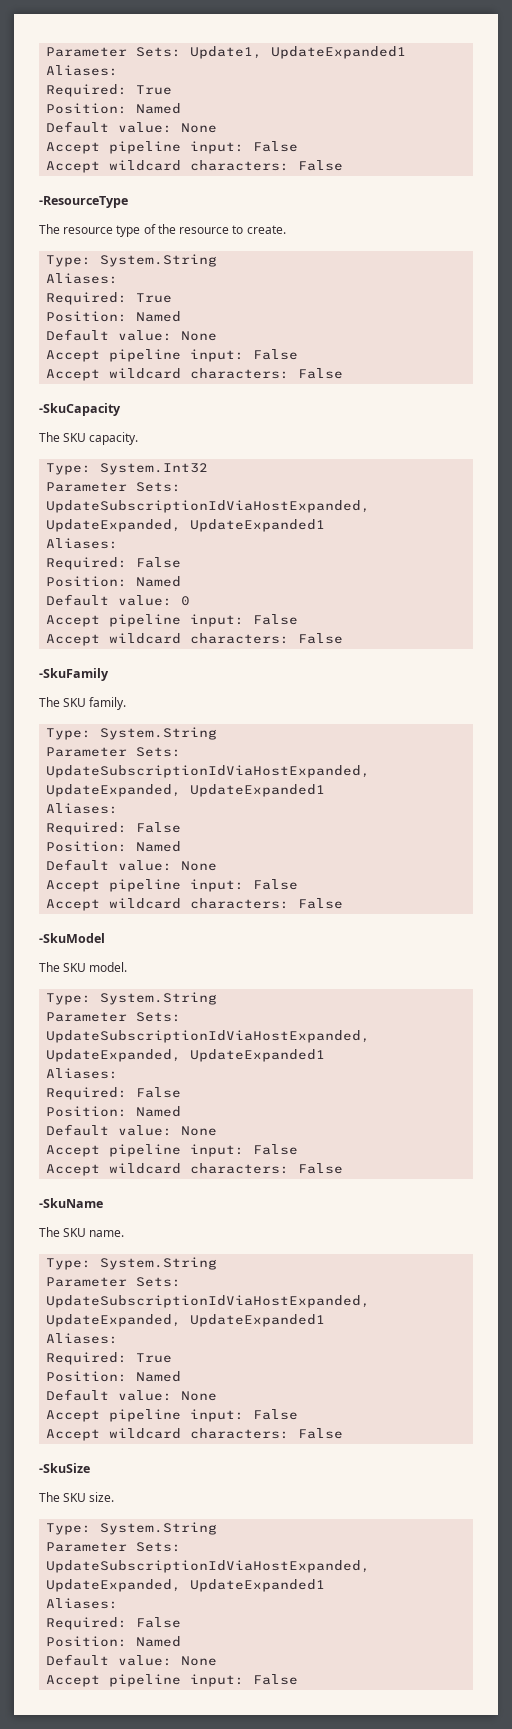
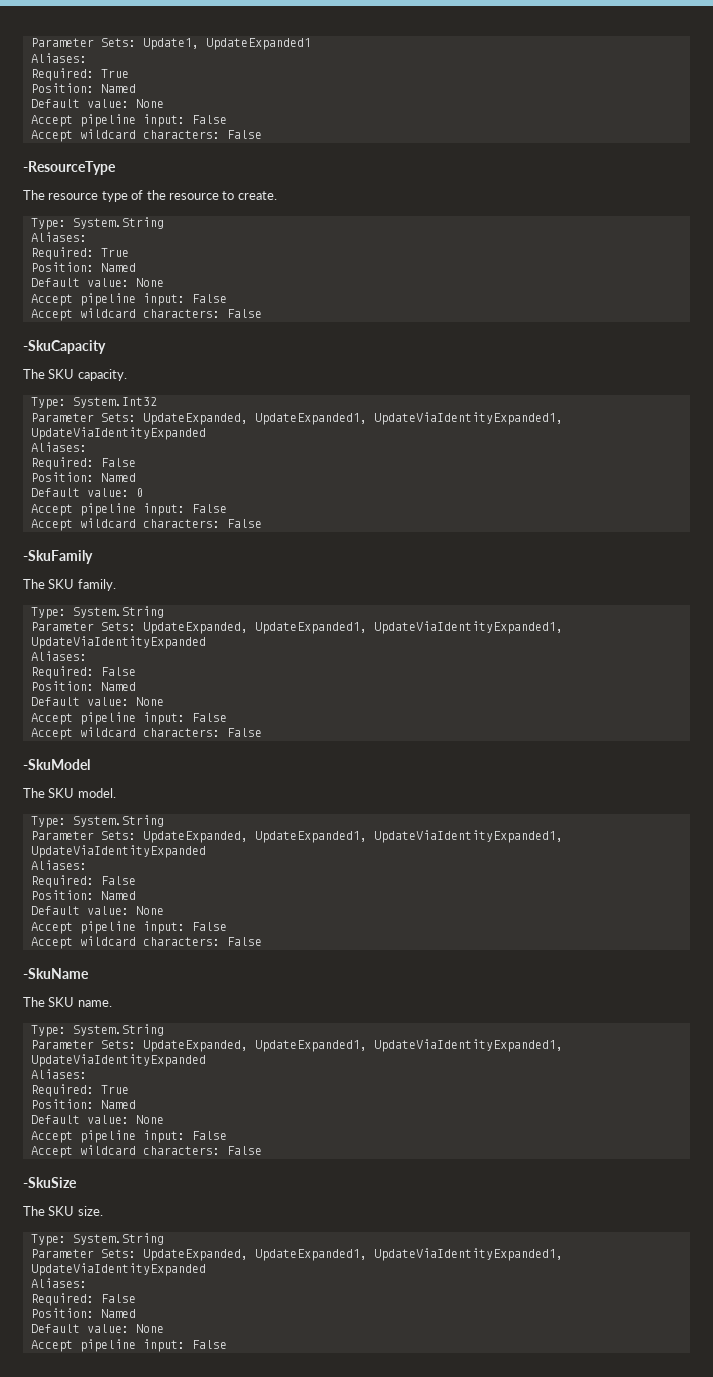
  Type: System.Int32
- Parameter Sets: UpdateSubscriptionIdViaHostExpanded, UpdateExpanded, UpdateExpanded1
+ Parameter Sets: UpdateExpanded, UpdateExpanded1, UpdateViaIdentityExpanded1, UpdateViaIdentityExpanded
  The SKU family.
  Type: System.String
- Parameter Sets: UpdateSubscriptionIdViaHostExpanded, UpdateExpanded, UpdateExpanded1
+ Parameter Sets: UpdateExpanded, UpdateExpanded1, UpdateViaIdentityExpanded1, UpdateViaIdentityExpanded
  The SKU model.
  Type: System.String
- Parameter Sets: UpdateSubscriptionIdViaHostExpanded, UpdateExpanded, UpdateExpanded1
+ Parameter Sets: UpdateExpanded, UpdateExpanded1, UpdateViaIdentityExpanded1, UpdateViaIdentityExpanded
  The SKU name.
  Type: System.String
- Parameter Sets: UpdateSubscriptionIdViaHostExpanded, UpdateExpanded, UpdateExpanded1
+ Parameter Sets: UpdateExpanded, UpdateExpanded1, UpdateViaIdentityExpanded1, UpdateViaIdentityExpanded
  The SKU size.
  Type: System.String
- Parameter Sets: UpdateSubscriptionIdViaHostExpanded, UpdateExpanded, UpdateExpanded1
+ Parameter Sets: UpdateExpanded, UpdateExpanded1, UpdateViaIdentityExpanded1, UpdateViaIdentityExpanded

